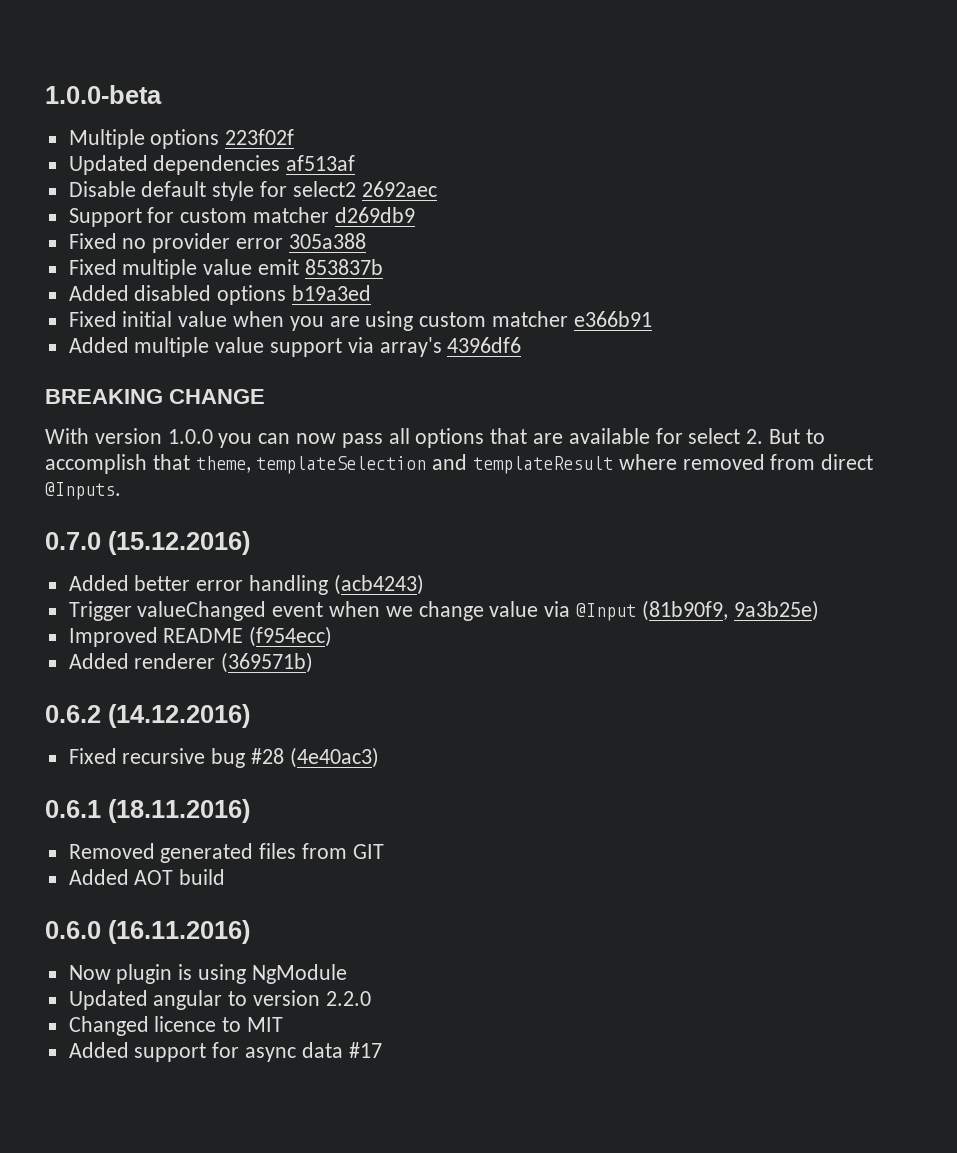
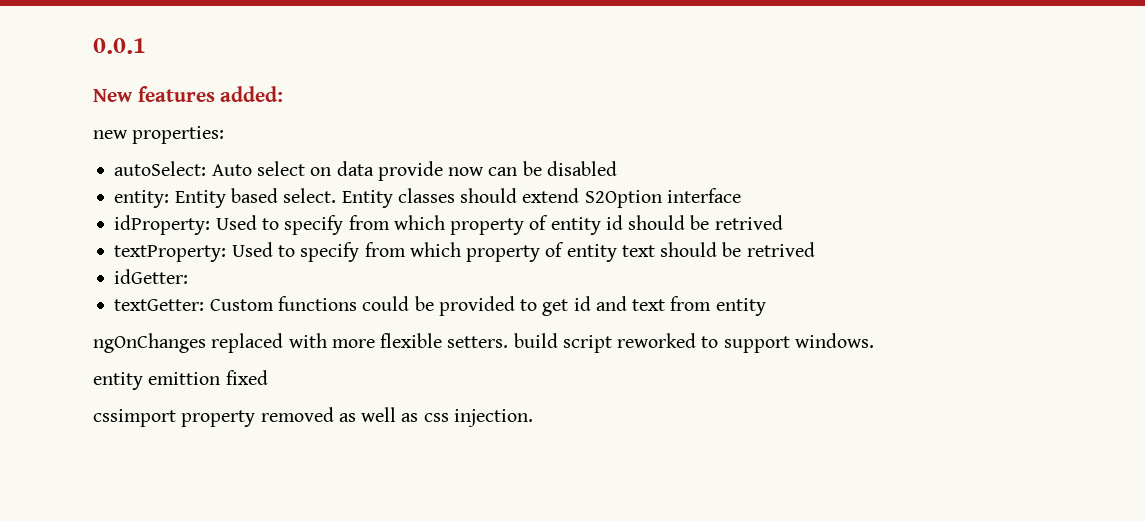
- 1.0.0-beta
- Multiple options 223f02f
- Updated dependencies af513af
- Disable default style for select2 2692aec
- Support for custom matcher d269db9
- Fixed no provider error 305a388
- Fixed multiple value emit 853837b
- Added disabled options b19a3ed
- Fixed initial value when you are using custom matcher e366b91
- Added multiple value support via array's 4396df6
- BREAKING CHANGE
- With version 1.0.0 you can now pass all options that are available for select 2. But to accomplish that theme, templateSelection and templateResult where removed from direct @Inputs.
- 0.7.0 (15.12.2016)
- Added better error handling (acb4243)
- Trigger valueChanged event when we change value via @Input (81b90f9, 9a3b25e)
- Improved README (f954ecc)
- Added renderer (369571b)
- 0.6.2 (14.12.2016)
- Fixed recursive bug #28 (4e40ac3)
- 0.6.1 (18.11.2016)
- Removed generated files from GIT
- Added AOT build
- 0.6.0 (16.11.2016)
- Now plugin is using NgModule
- Updated angular to version 2.2.0
- Changed licence to MIT
- Added support for async data #17
+ 0.0.1
+ New features added:
+ new properties:
+ autoSelect: Auto select on data provide now can be disabled
+ entity: Entity based select. Entity classes should extend S2Option interface
+ idProperty: Used to specify from which property of entity id should be retrived
+ textProperty: Used to specify from which property of entity text should be retrived
+ idGetter:
+ textGetter: Custom functions could be provided to get id and text from entity
+ ngOnChanges replaced with more flexible setters. build script reworked to support windows.
+ entity emittion fixed
+ cssimport property removed as well as css injection.

